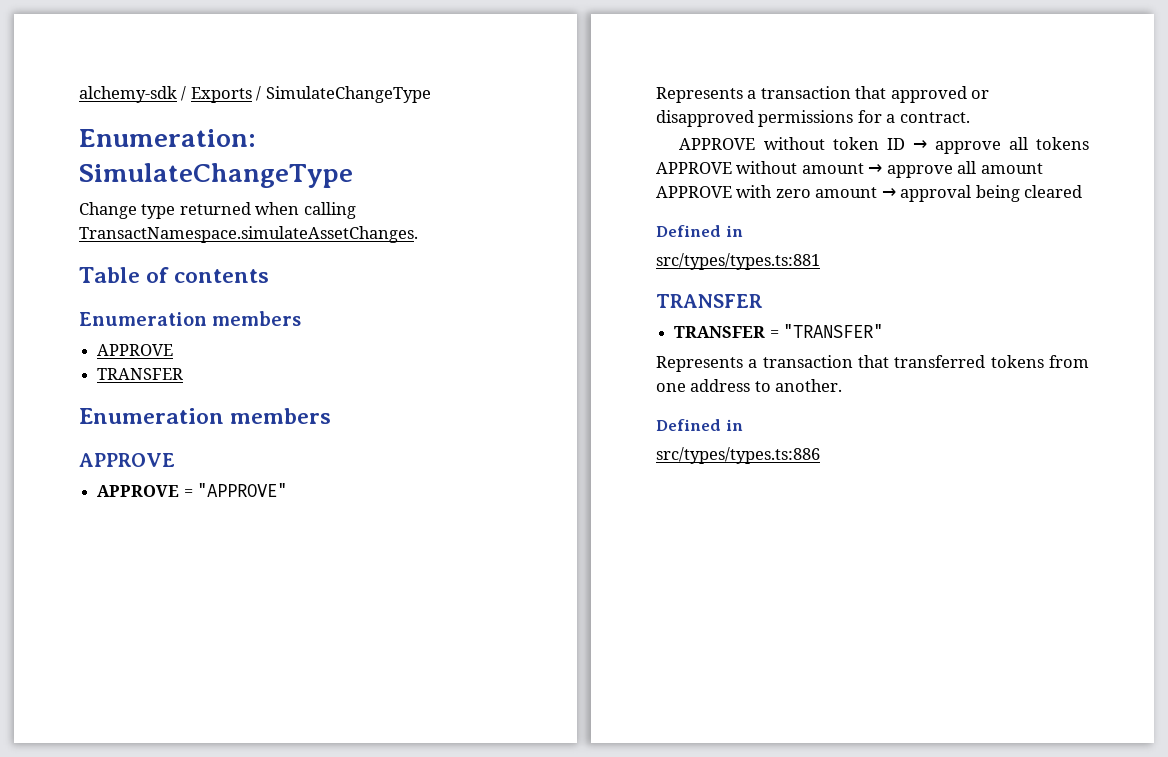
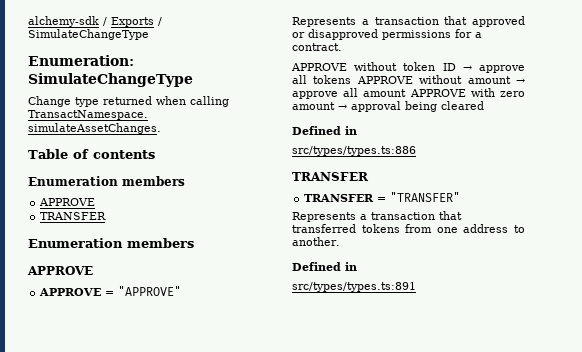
- src/types/types.ts:881
+ src/types/types.ts:886
- src/types/types.ts:886
+ src/types/types.ts:891

